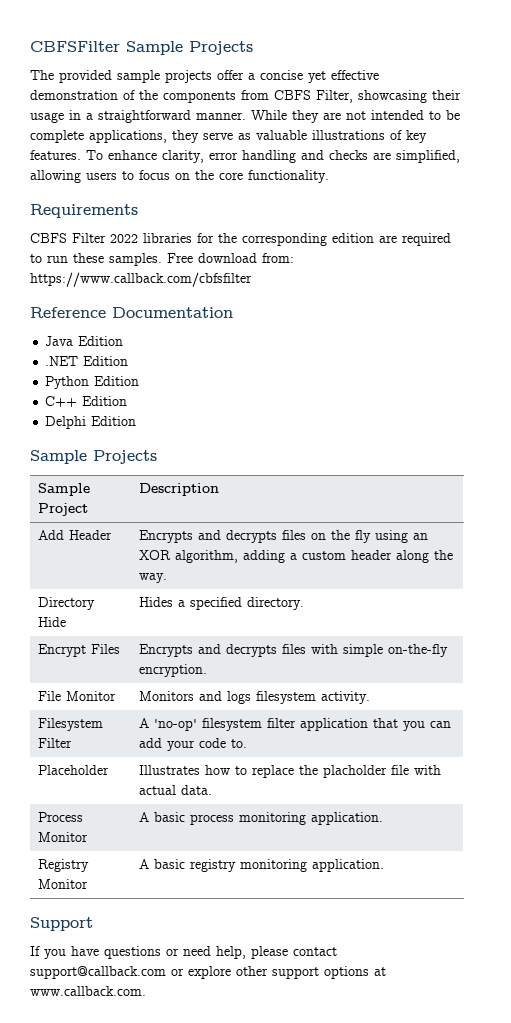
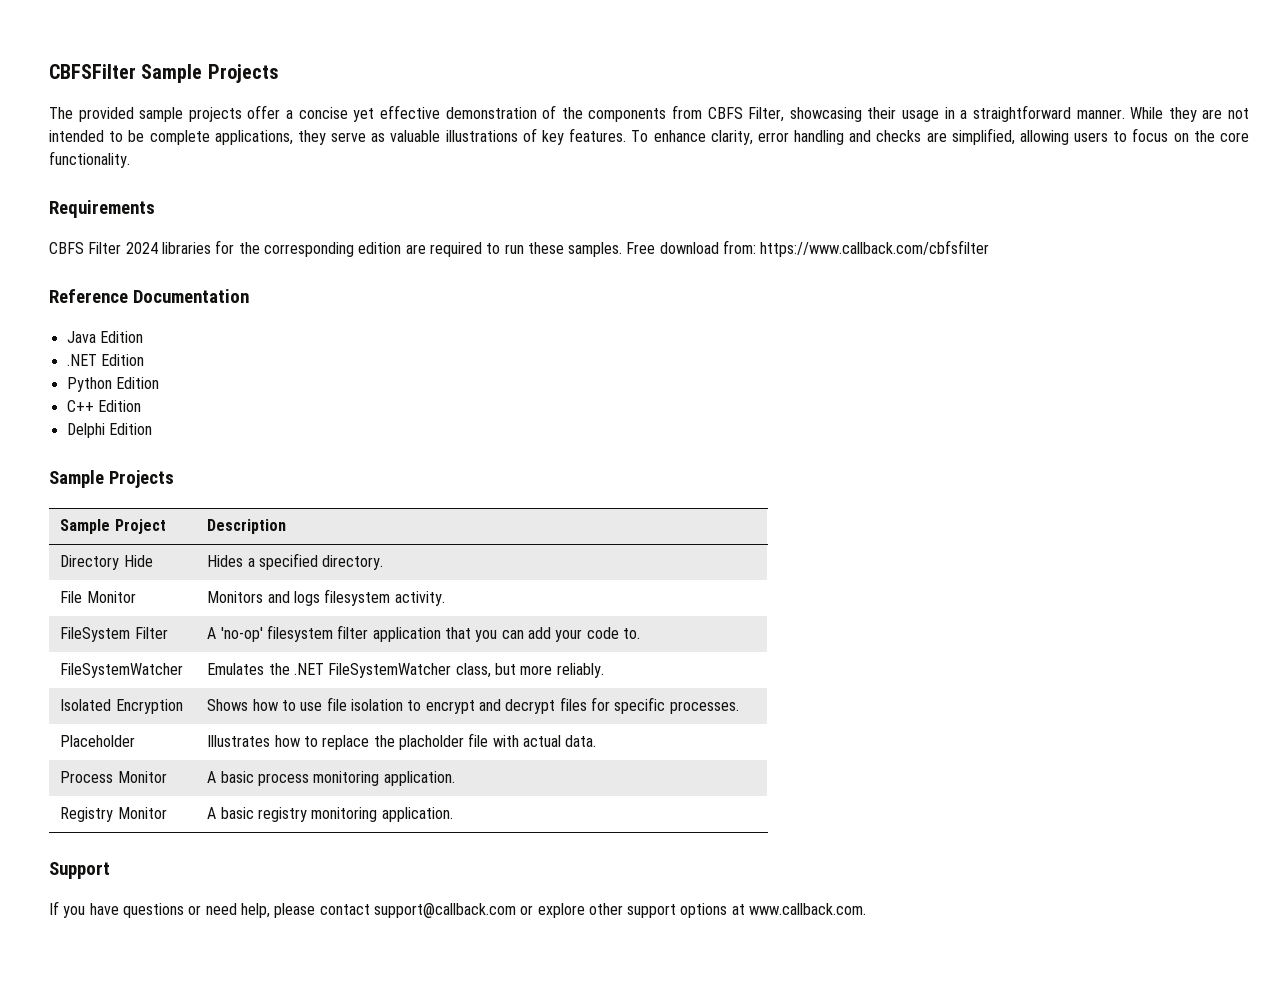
- CBFS Filter 2022 libraries for the corresponding edition are required to run these samples.
+ CBFS Filter 2024 libraries for the corresponding edition are required to run these samples.
- Add Header | Encrypts and decrypts files on the fly using an XOR algorithm, adding a custom header along the way.
- Encrypt Files | Encrypts and decrypts files with simple on-the-fly encryption.
- Filesystem Filter | A 'no-op' filesystem filter application that you can add your code to.
+ FileSystem Filter | A 'no-op' filesystem filter application that you can add your code to.
+ FileSystemWatcher | Emulates the .NET FileSystemWatcher class, but more reliably.
+ Isolated Encryption | Shows how to use file isolation to encrypt and decrypt files for specific processes.

